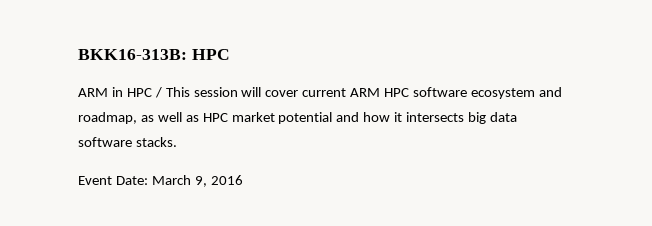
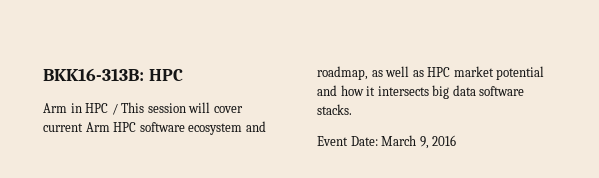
- ARM in HPC / This session will cover current ARM HPC software ecosystem and roadmap, as well as HPC market potential and how it intersects big data software stacks.
+ Arm in HPC / This session will cover current Arm HPC software ecosystem and roadmap, as well as HPC market potential and how it intersects big data software stacks.

